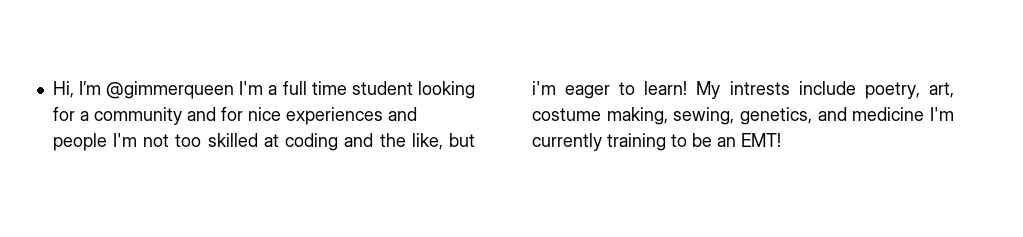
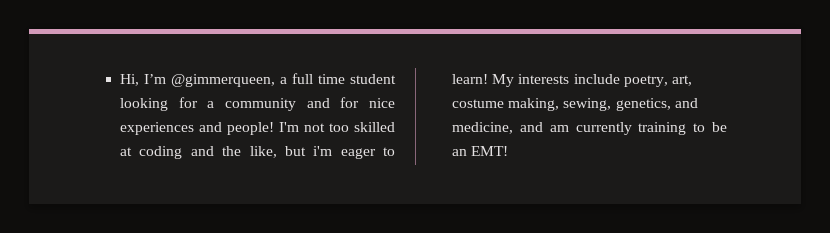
- Hi, I’m @gimmerqueen I'm a full time student looking for a community and for nice experiences and people I'm not too skilled at coding and the like, but i'm eager to learn!
+ Hi, I’m @gimmerqueen, a full time student looking for a community and for nice experiences and people! I'm not too skilled at coding and the like, but i'm eager to learn!
- My intrests include poetry, art, costume making, sewing, genetics, and medicine I'm currently training to be an EMT!
+ My interests include poetry, art, costume making, sewing, genetics, and medicine, and am currently training to be an EMT!

